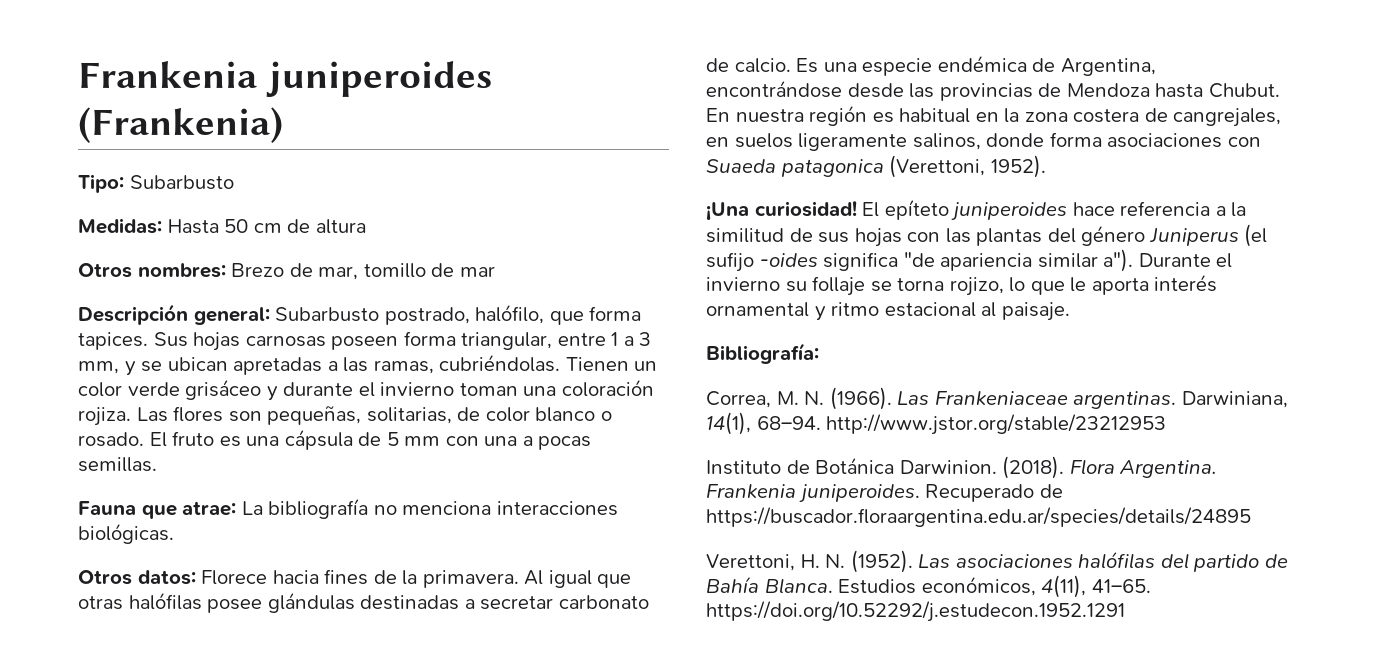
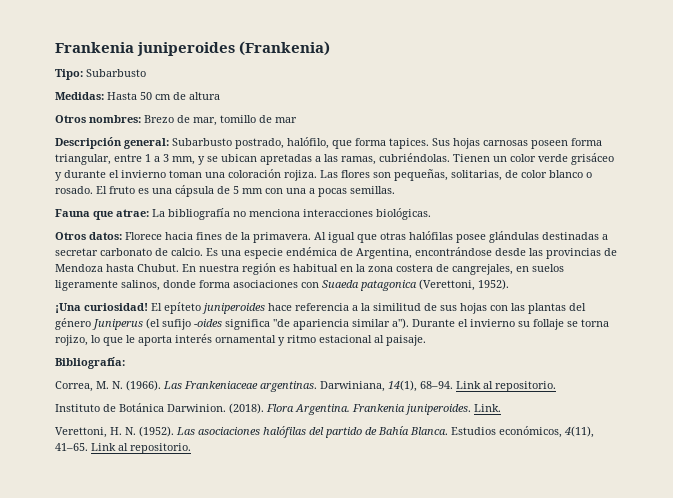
- Darwiniana, 14(1), 68–94. http://www.jstor.org/stable/23212953
+ Darwiniana, 14(1), 68–94. Link al repositorio.
- Recuperado de https://buscador.floraargentina.edu.ar/species/details/24895
+ Link.
- Estudios económicos, 4(11), 41–65. https://doi.org/10.52292/j.estudecon.1952.1291
+ Estudios económicos, 4(11), 41–65. Link al repositorio.

